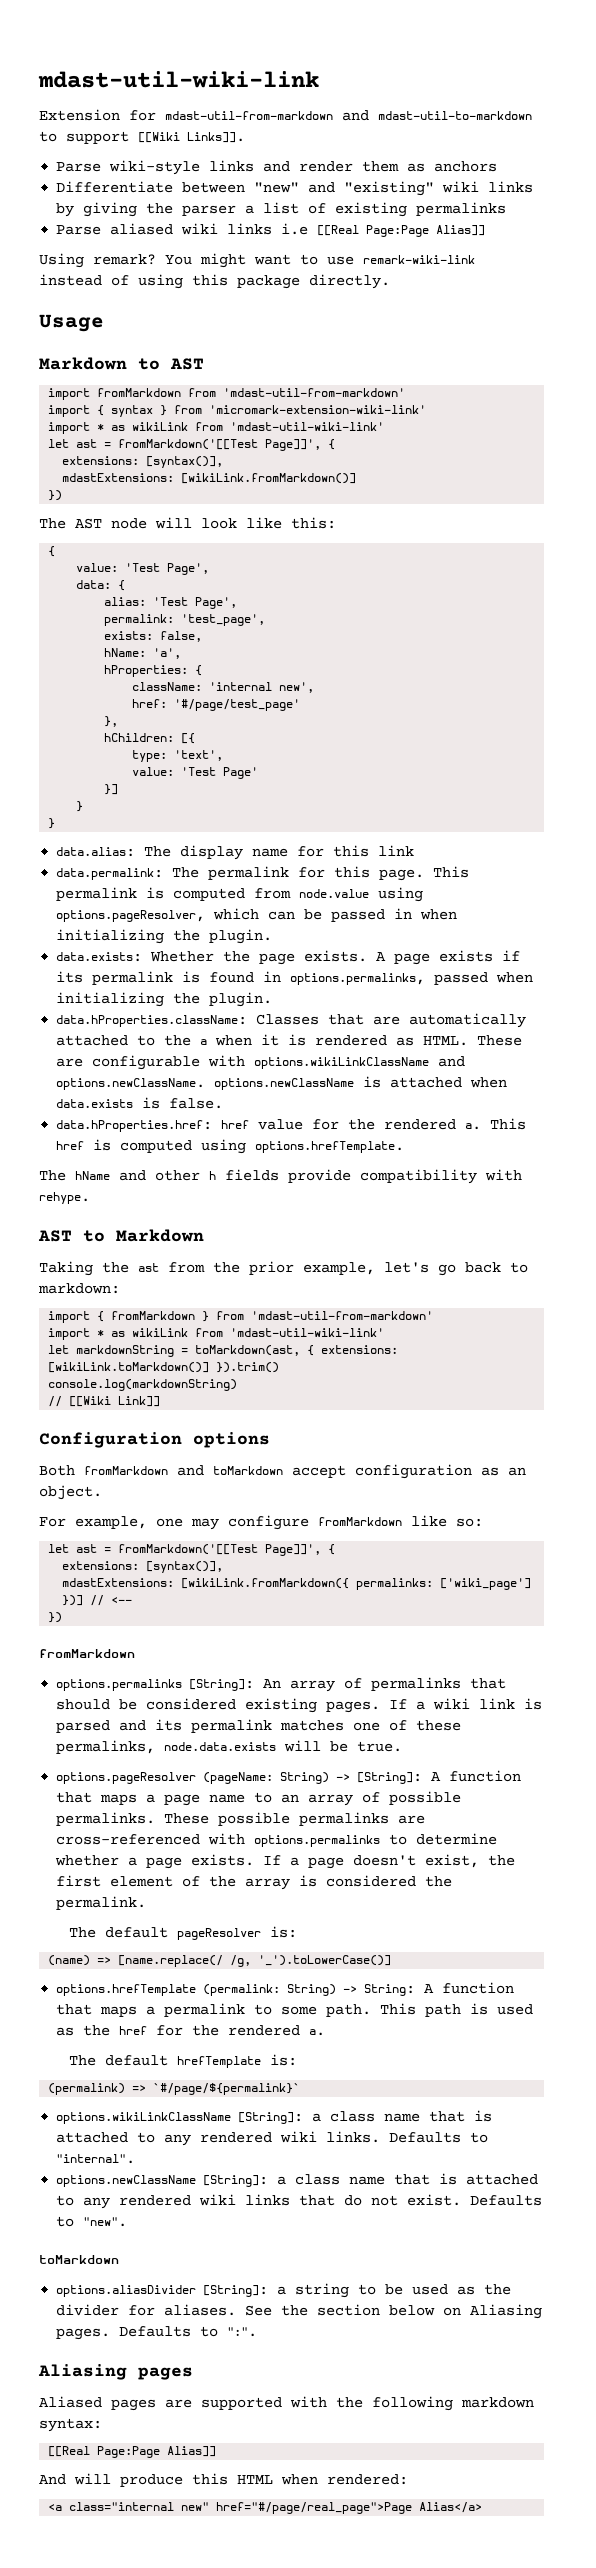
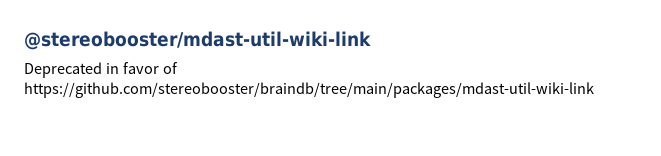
- mdast-util-wiki-link
- Extension for mdast-util-from-markdown and mdast-util-to-markdown to support [[Wiki Links]].
- Parse wiki-style links and render them as anchors
- Differentiate between "new" and "existing" wiki links by giving the parser a list of existing permalinks
- Parse aliased wiki links i.e [[Real Page:Page Alias]]
- Using remark? You might want to use remark-wiki-link instead of using this package directly.
- Usage
- Markdown to AST
- import fromMarkdown from 'mdast-util-from-markdown'
- import { syntax } from 'micromark-extension-wiki-link'
- import * as wikiLink from 'mdast-util-wiki-link'
- let ast = fromMarkdown('[[Test Page]]', {
- extensions: [syntax()],
- mdastExtensions: [wikiLink.fromMarkdown()]
- })
- The AST node will look like this:
- {
- value: 'Test Page',
- data: {
- alias: 'Test Page',
- permalink: 'test_page',
- exists: false,
- hName: 'a',
- hProperties: {
- className: 'internal new',
- href: '#/page/test_page'
- },
- hChildren: [{
- type: 'text',
- value: 'Test Page'
- }]
- }
- }
- data.alias: The display name for this link
- data.permalink: The permalink for this page. This permalink is computed from node.value using options.pageResolver, which can be passed in when initializing the plugin.
- data.exists: Whether the page exists. A page exists if its permalink is found in options.permalinks, passed when initializing the plugin.
- data.hProperties.className: Classes that are automatically attached to the a when it is rendered as HTML. These are configurable with options.wikiLinkClassName and options.newClassName. options.newClassName is attached when data.exists is false.
- data.hProperties.href: href value for the rendered a. This href is computed using options.hrefTemplate.
- The hName and other h fields provide compatibility with rehype.
- AST to Markdown
- Taking the ast from the prior example, let's go back to markdown:
- import { fromMarkdown } from 'mdast-util-from-markdown'
- import * as wikiLink from 'mdast-util-wiki-link'
- let markdownString = toMarkdown(ast, { extensions: [wikiLink.toMarkdown()] }).trim()
- console.log(markdownString)
- // [[Wiki Link]]
- Configuration options
- Both fromMarkdown and toMarkdown accept configuration as an object.
- For example, one may configure fromMarkdown like so:
- let ast = fromMarkdown('[[Test Page]]', {
- extensions: [syntax()],
- mdastExtensions: [wikiLink.fromMarkdown({ permalinks: ['wiki_page'] })] // <--
- })
- fromMarkdown
- options.permalinks [String]: An array of permalinks that should be considered existing pages. If a wiki link is parsed and its permalink matches one of these permalinks, node.data.exists will be true.
- options.pageResolver (pageName: String) -> [String]: A function that maps a page name to an array of possible permalinks. These possible permalinks are cross-referenced with options.permalinks to determine whether a page exists. If a page doesn't exist, the first element of the array is considered the permalink.
- The default pageResolver is:
- (name) => [name.replace(/ /g, '_').toLowerCase()]
- options.hrefTemplate (permalink: String) -> String: A function that maps a permalink to some path. This path is used as the href for the rendered a.
- The default hrefTemplate is:
- (permalink) => `#/page/${permalink}`
- options.wikiLinkClassName [String]: a class name that is attached to any rendered wiki links. Defaults to "internal".
- options.newClassName [String]: a class name that is attached to any rendered wiki links that do not exist. Defaults to "new".
- toMarkdown
- options.aliasDivider [String]: a string to be used as the divider for aliases. See the section below on Aliasing pages. Defaults to ":".
- Aliasing pages
- Aliased pages are supported with the following markdown syntax:
- [[Real Page:Page Alias]]
- And will produce this HTML when rendered:
- <a class="internal new" href="#/page/real_page">Page Alias</a>
+ @stereobooster/mdast-util-wiki-link
+ Deprecated in favor of https://github.com/stereobooster/braindb/tree/main/packages/mdast-util-wiki-link

